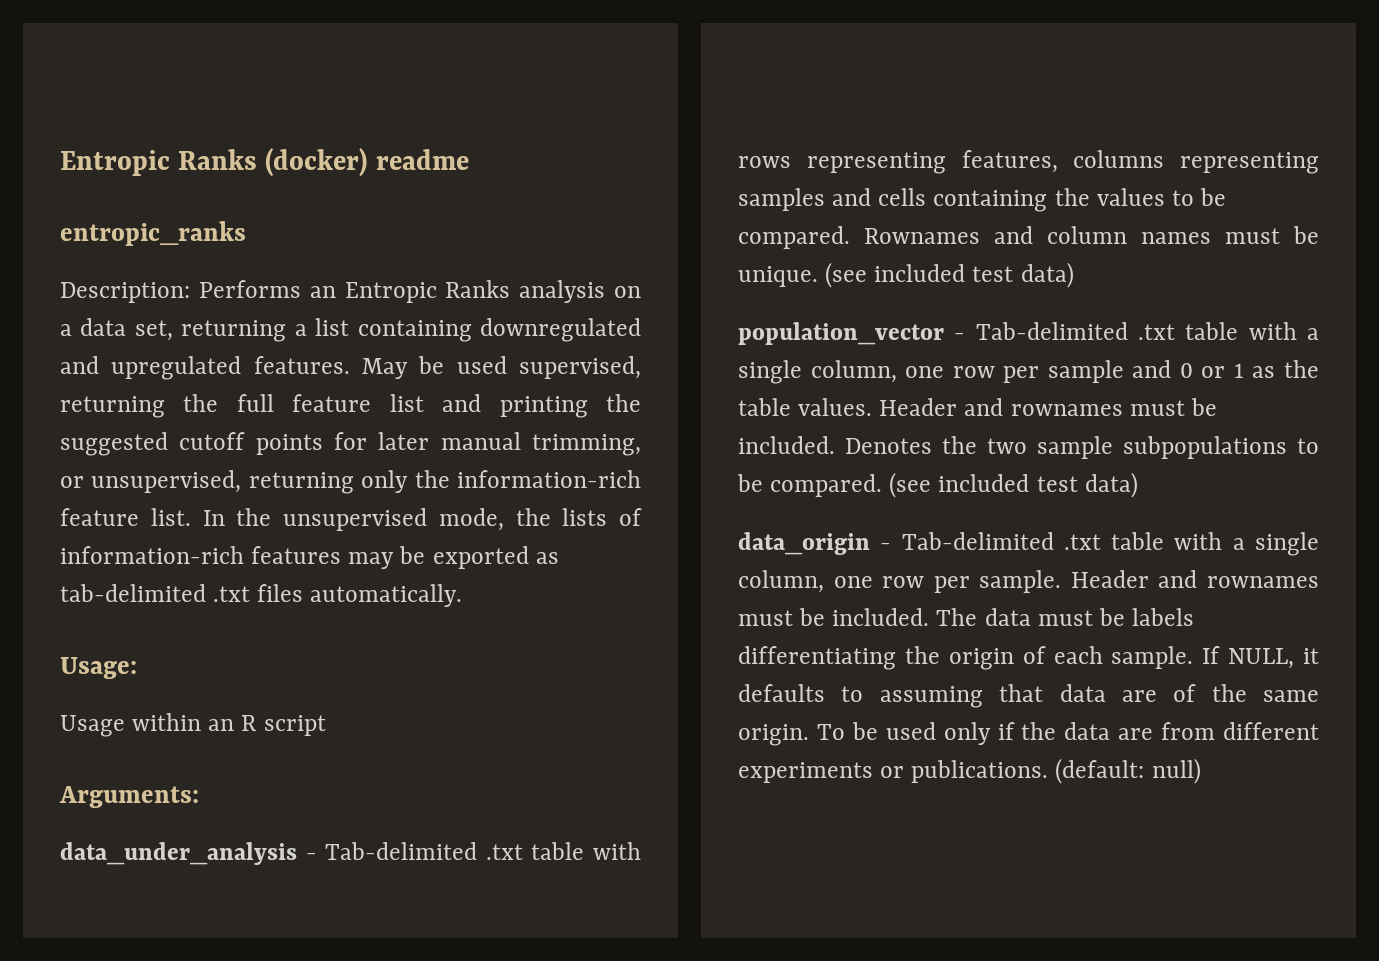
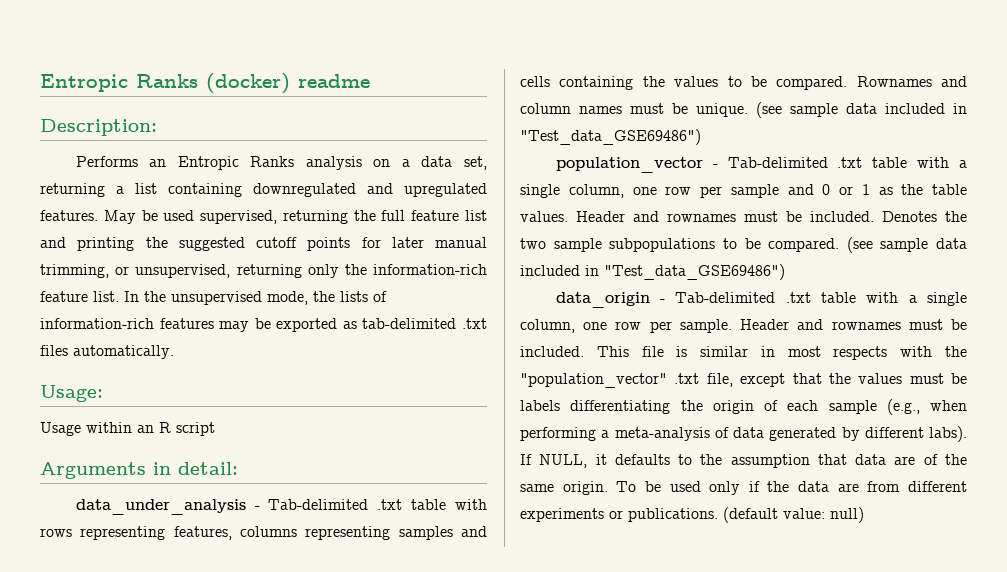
- entropic_ranks
- Description: Performs an Entropic Ranks analysis on a data set, returning a list containing downregulated and upregulated features.
+ Description:
+ Performs an Entropic Ranks analysis on a data set, returning a list containing downregulated and upregulated features.
- Arguments:
+ Arguments in detail:
- Rownames and column names must be unique. (see included test data)
+ Rownames and column names must be unique. (see sample data included in "Test_data_GSE69486")
- Denotes the two sample subpopulations to be compared. (see included test data)
+ Denotes the two sample subpopulations to be compared. (see sample data included in "Test_data_GSE69486")
- The data must be labels differentiating the origin of each sample.
+ This file is similar in most respects with the "population_vector" .txt file, except that the values must be labels differentiating the origin of each sample (e.g., when performing a meta-analysis of data generated by different labs).
- If NULL, it defaults to assuming that data are of the same origin.
+ If NULL, it defaults to the assumption that data are of the same origin.
- (default: null)
+ (default value: null)

